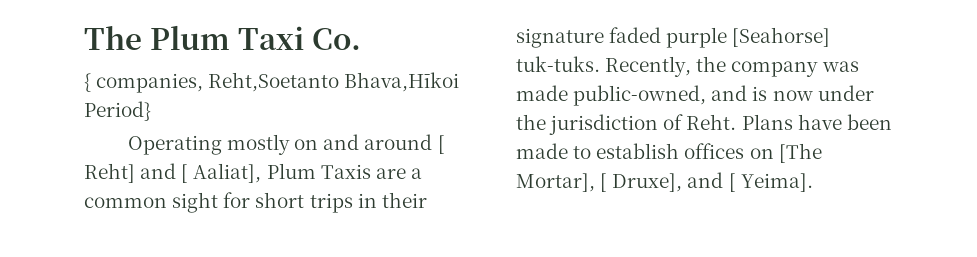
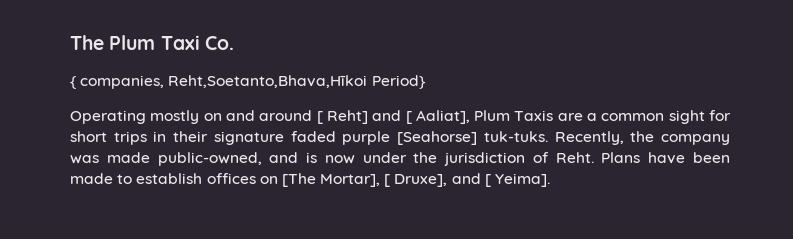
- { companies, Reht,Soetanto Bhava,Hīkoi Period}
+ { companies, Reht,Soetanto,Bhava,Hīkoi Period}

